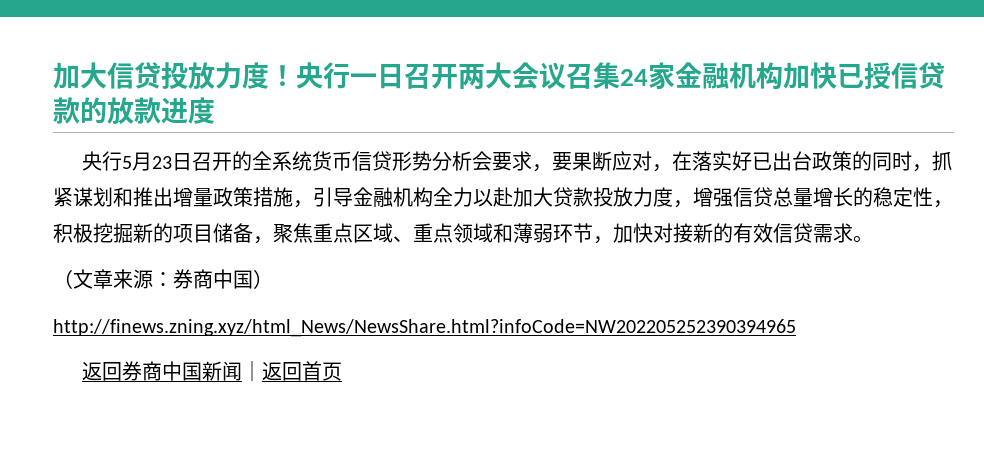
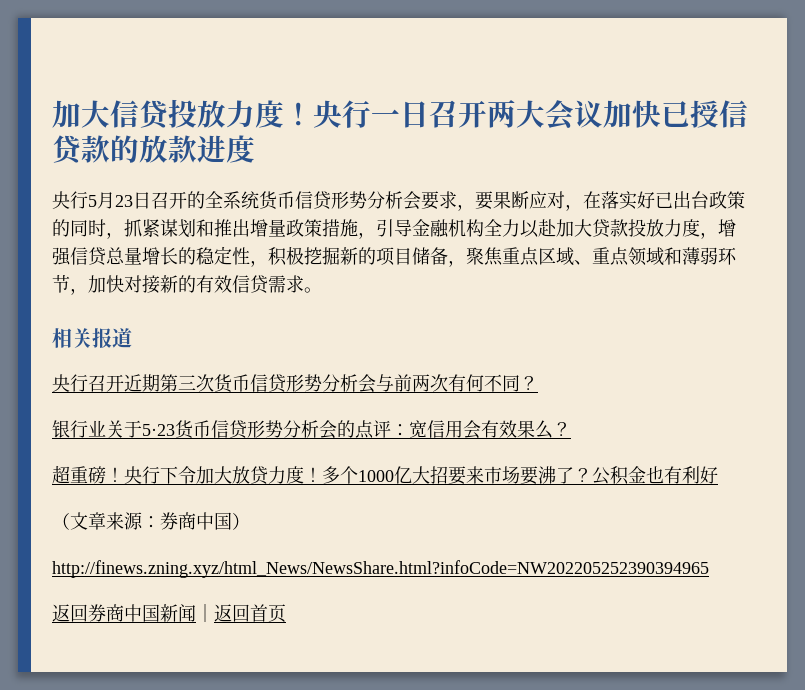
- 央行一日召开两大会议召集24家金融机构加快已授信贷款的放款进度
+ 央行一日召开两大会议加快已授信贷款的放款进度
+ 相关报道
+ 央行召开近期第三次货币信贷形势分析会与前两次有何不同？
+ 银行业关于5·23货币信贷形势分析会的点评：宽信用会有效果么？
+ 超重磅！央行下令加大放贷力度！多个1000亿大招要来市场要沸了？公积金也有利好

